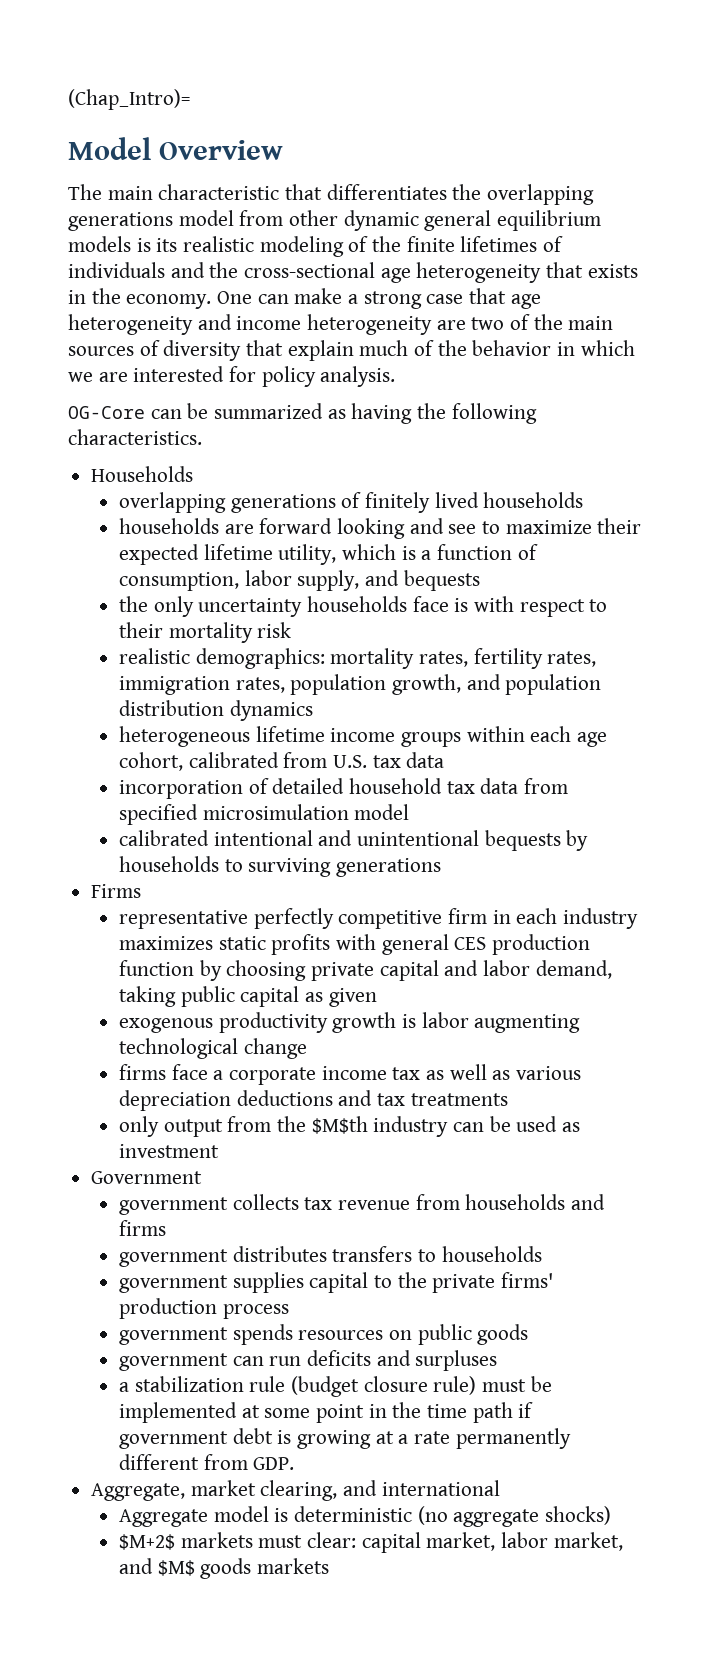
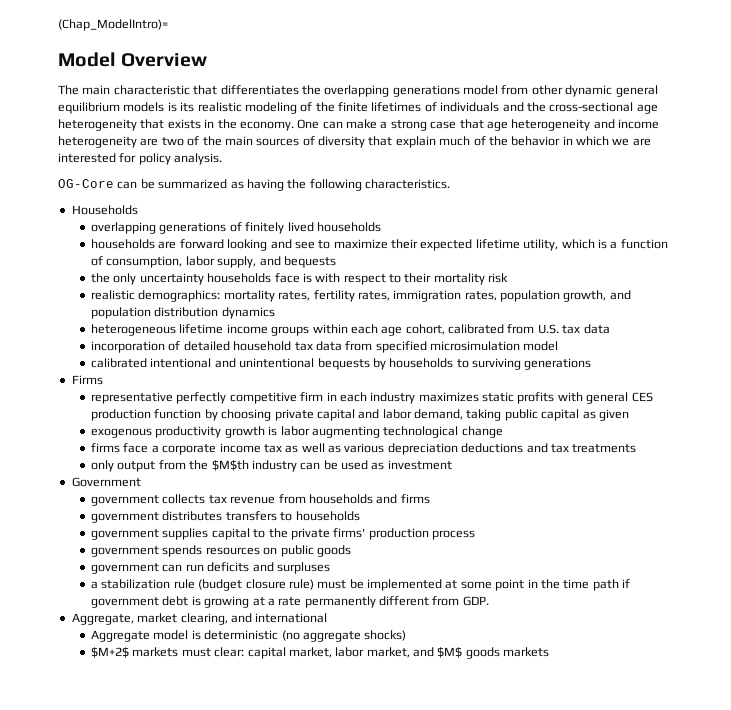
- (Chap_Intro)=
+ (Chap_ModelIntro)=

